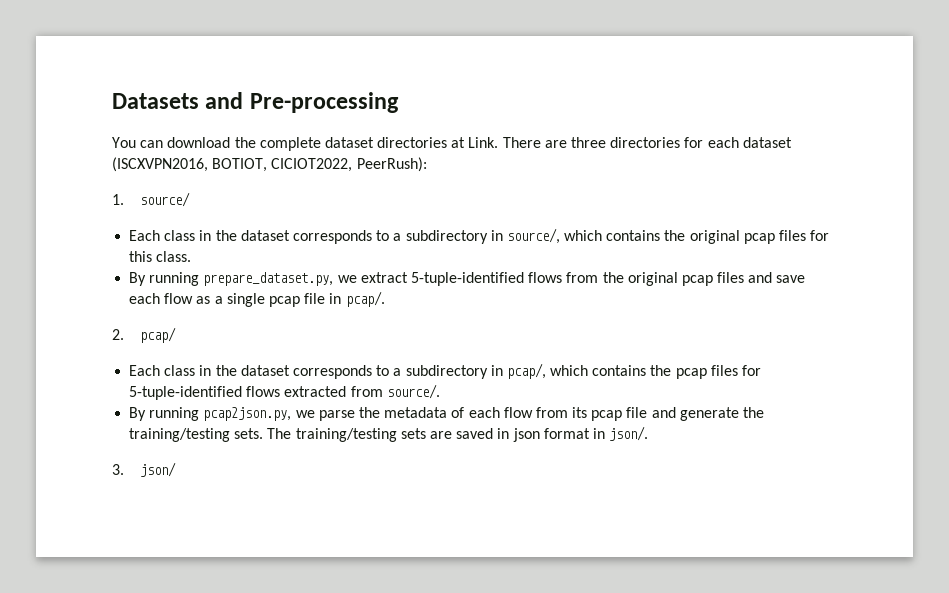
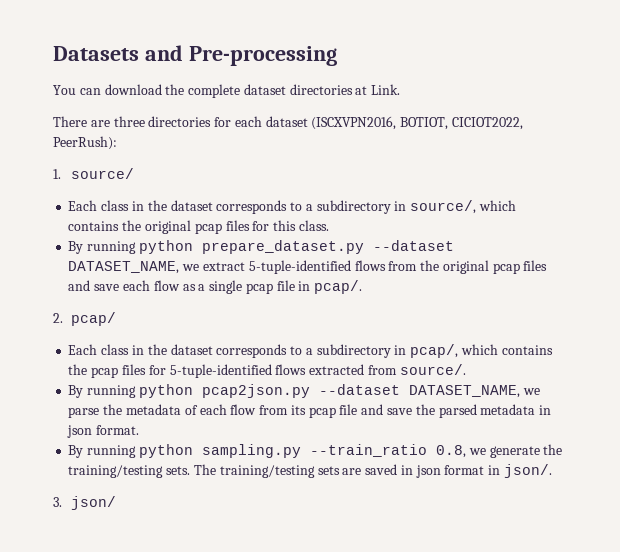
- You can download the complete dataset directories at Link. There are three directories for each dataset (ISCXVPN2016, BOTIOT, CICIOT2022, PeerRush):
+ You can download the complete dataset directories at Link.
+ There are three directories for each dataset (ISCXVPN2016, BOTIOT, CICIOT2022, PeerRush):
- By running prepare_dataset.py, we extract 5-tuple-identified flows from the original pcap files and save each flow as a single pcap file in pcap/.
+ By running python prepare_dataset.py --dataset DATASET_NAME, we extract 5-tuple-identified flows from the original pcap files and save each flow as a single pcap file in pcap/.
- By running pcap2json.py, we parse the metadata of each flow from its pcap file and generate the training/testing sets.
+ By running python pcap2json.py --dataset DATASET_NAME, we parse the metadata of each flow from its pcap file and save the parsed metadata in json format.
+ By running python sampling.py --train_ratio 0.8, we generate the training/testing sets.

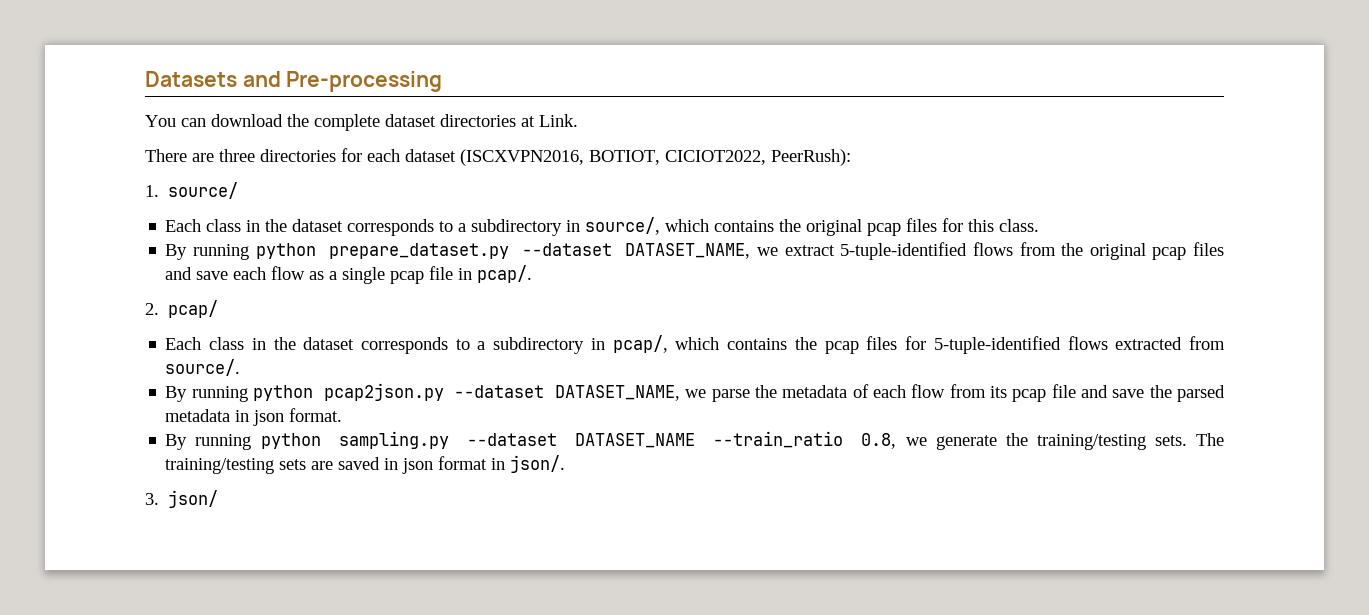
- By running python sampling.py --train_ratio 0.8, we generate the training/testing sets.
+ By running python sampling.py --dataset DATASET_NAME --train_ratio 0.8, we generate the training/testing sets.

